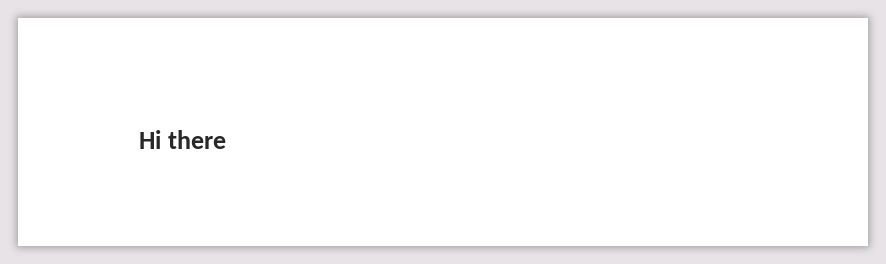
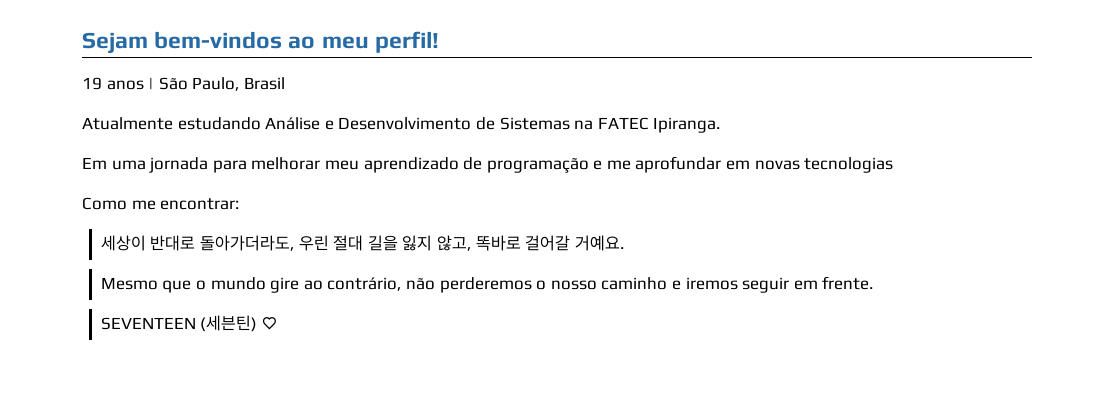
- Hi there
+ Sejam bem-vindos ao meu perfil!
+ 19 anos | São Paulo, Brasil
+ Atualmente estudando Análise e Desenvolvimento de Sistemas na FATEC Ipiranga.
+ Em uma jornada para melhorar meu aprendizado de programação e me aprofundar em novas tecnologias
+ Como me encontrar:
+ 세상이 반대로 돌아가더라도, 우린 절대 길을 잃지 않고, 똑바로 걸어갈 거예요.
+ Mesmo que o mundo gire ao contrário, não perderemos o nosso caminho e iremos seguir em frente.
+ SEVENTEEN (세븐틴) ♡

